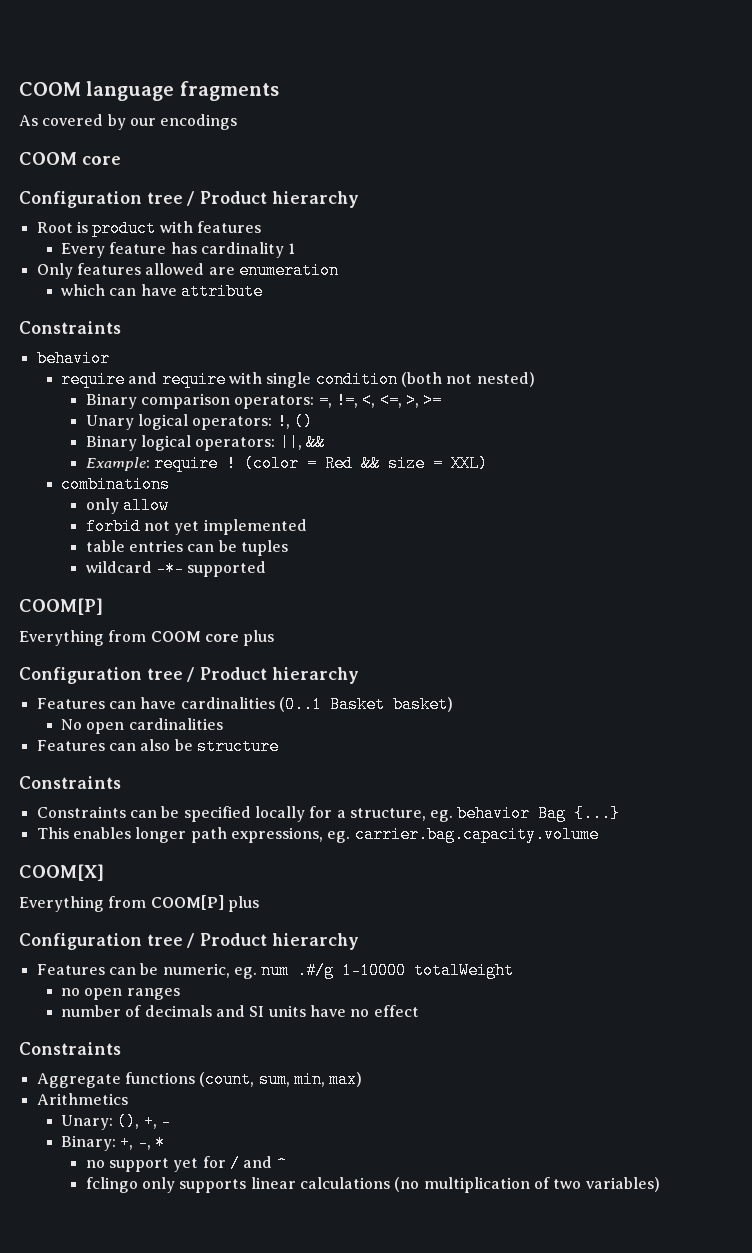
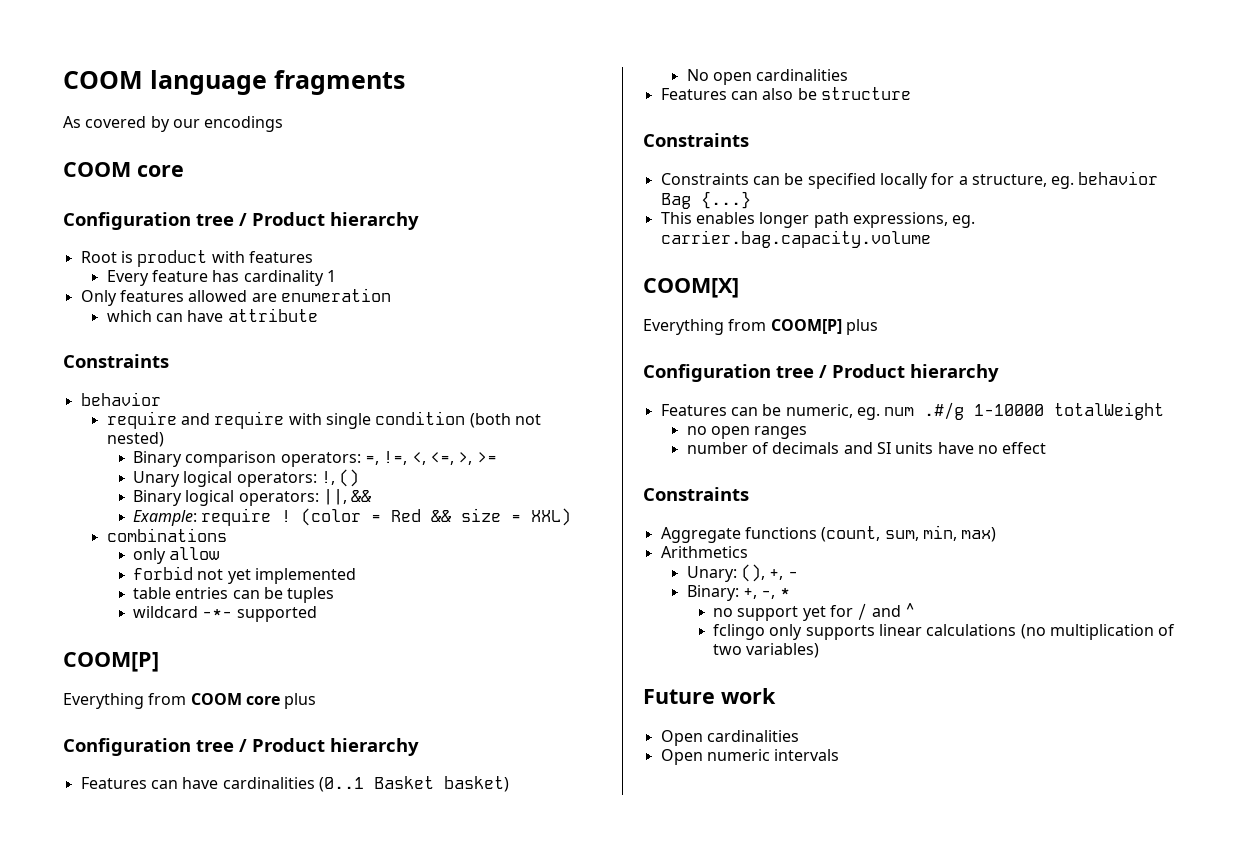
+ Future work
+ Open cardinalities
+ Open numeric intervals

